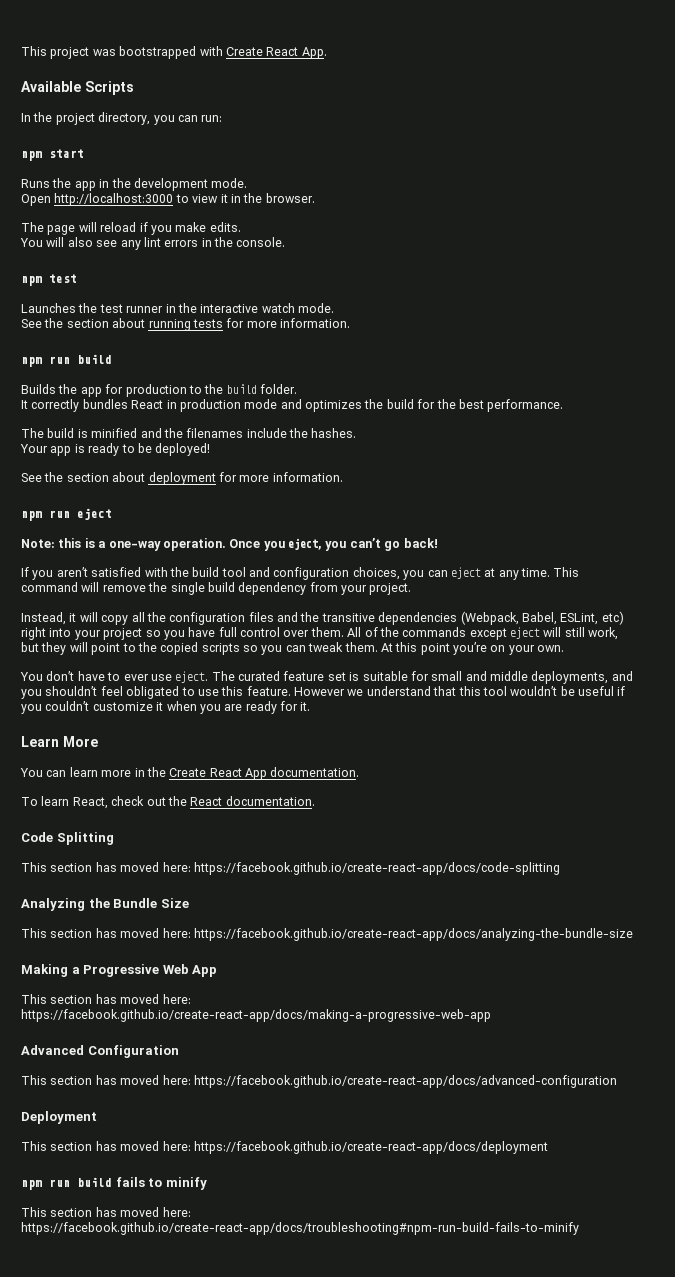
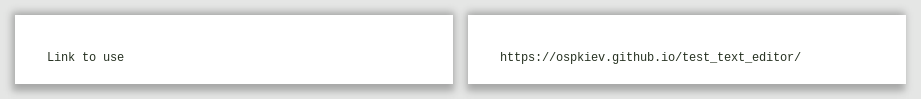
- This project was bootstrapped with Create React App.
- Available Scripts
- In the project directory, you can run:
- npm start
- Runs the app in the development mode.
- Open http://localhost:3000 to view it in the browser.
- The page will reload if you make edits.
- You will also see any lint errors in the console.
- npm test
- Launches the test runner in the interactive watch mode.
- See the section about running tests for more information.
- npm run build
- Builds the app for production to the build folder.
- It correctly bundles React in production mode and optimizes the build for the best performance.
- The build is minified and the filenames include the hashes.
- Your app is ready to be deployed!
- See the section about deployment for more information.
- npm run eject
- Note: this is a one-way operation. Once you eject, you can’t go back!
- If you aren’t satisfied with the build tool and configuration choices, you can eject at any time. This command will remove the single build dependency from your project.
- Instead, it will copy all the configuration files and the transitive dependencies (Webpack, Babel, ESLint, etc) right into your project so you have full control over them. All of the commands except eject will still work, but they will point to the copied scripts so you can tweak them. At this point you’re on your own.
- You don’t have to ever use eject. The curated feature set is suitable for small and middle deployments, and you shouldn’t feel obligated to use this feature. However we understand that this tool wouldn’t be useful if you couldn’t customize it when you are ready for it.
- Learn More
- You can learn more in the Create React App documentation.
- To learn React, check out the React documentation.
- Code Splitting
- This section has moved here: https://facebook.github.io/create-react-app/docs/code-splitting
- Analyzing the Bundle Size
- This section has moved here: https://facebook.github.io/create-react-app/docs/analyzing-the-bundle-size
- Making a Progressive Web App
- This section has moved here: https://facebook.github.io/create-react-app/docs/making-a-progressive-web-app
- Advanced Configuration
- This section has moved here: https://facebook.github.io/create-react-app/docs/advanced-configuration
- Deployment
- This section has moved here: https://facebook.github.io/create-react-app/docs/deployment
- npm run build fails to minify
- This section has moved here: https://facebook.github.io/create-react-app/docs/troubleshooting#npm-run-build-fails-to-minify
+ Link to use https://ospkiev.github.io/test_text_editor/

